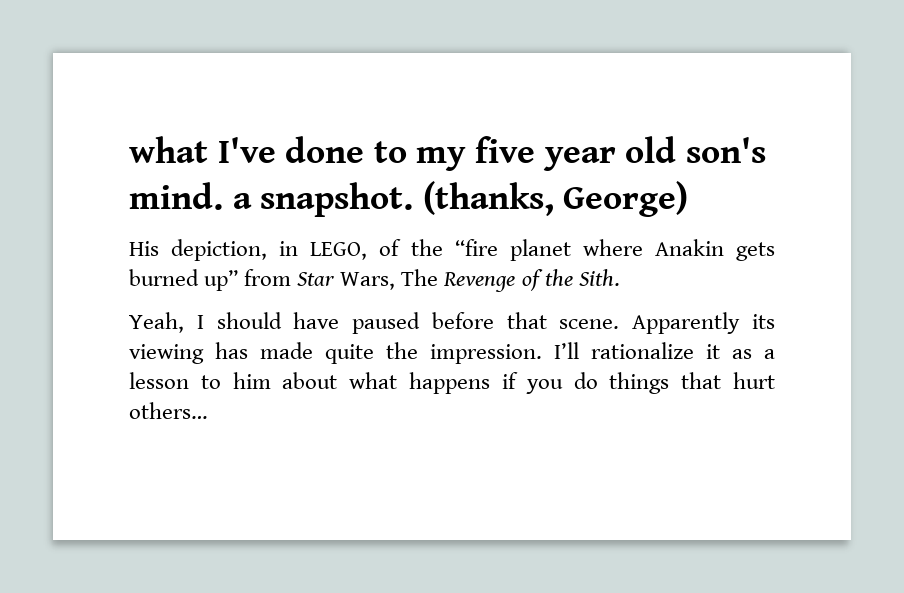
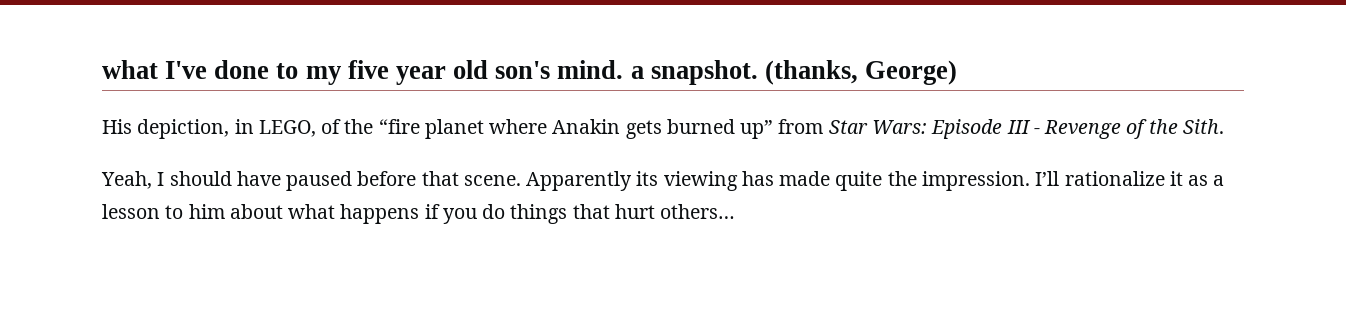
- His depiction, in LEGO, of the “fire planet where Anakin gets burned up” from Star Wars, The Revenge of the Sith.
+ His depiction, in LEGO, of the “fire planet where Anakin gets burned up” from Star Wars: Episode III - Revenge of the Sith.

